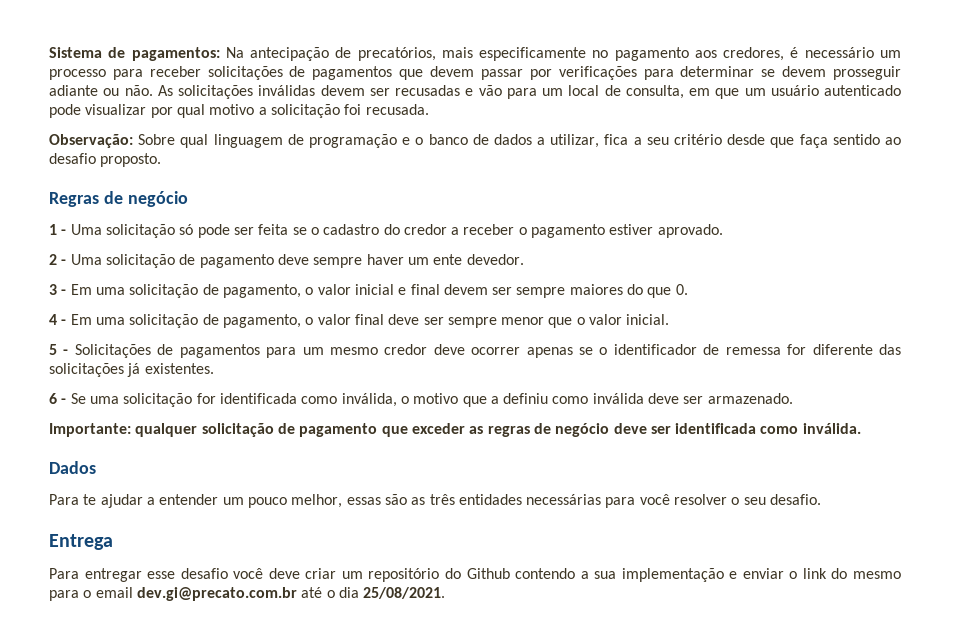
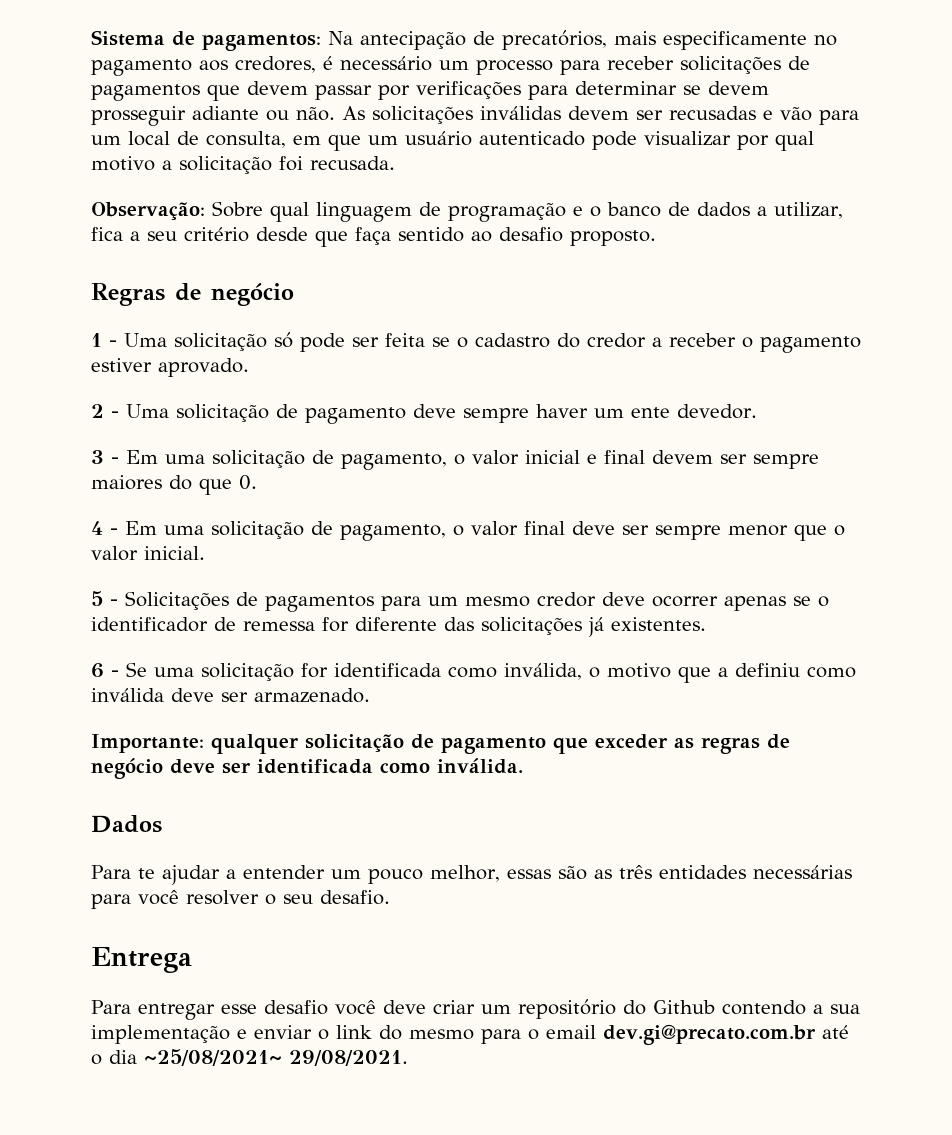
- Para entregar esse desafio você deve criar um repositório do Github contendo a sua implementação e enviar o link do mesmo para o email dev.gi@precato.com.br até o dia 25/08/2021.
+ Para entregar esse desafio você deve criar um repositório do Github contendo a sua implementação e enviar o link do mesmo para o email dev.gi@precato.com.br até o dia ~25/08/2021~ 29/08/2021.

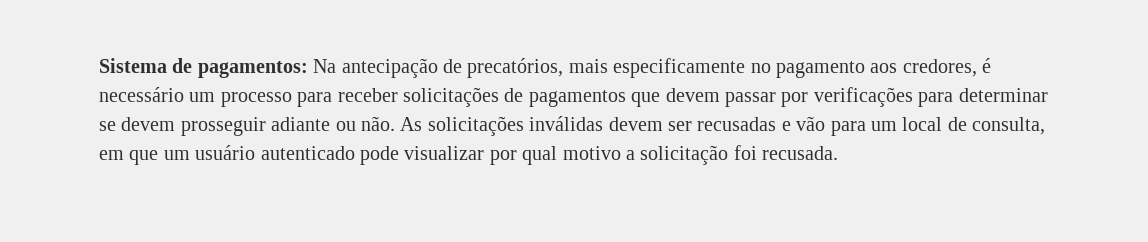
- Observação: Sobre qual linguagem de programação e o banco de dados a utilizar, fica a seu critério desde que faça sentido ao desafio proposto.
- Regras de negócio
- 1 - Uma solicitação só pode ser feita se o cadastro do credor a receber o pagamento estiver aprovado.
- 2 - Uma solicitação de pagamento deve sempre haver um ente devedor.
- 3 - Em uma solicitação de pagamento, o valor inicial e final devem ser sempre maiores do que 0.
- 4 - Em uma solicitação de pagamento, o valor final deve ser sempre menor que o valor inicial.
- 5 - Solicitações de pagamentos para um mesmo credor deve ocorrer apenas se o identificador de remessa for diferente das solicitações já existentes.
- 6 - Se uma solicitação for identificada como inválida, o motivo que a definiu como inválida deve ser armazenado.
- Importante: qualquer solicitação de pagamento que exceder as regras de negócio deve ser identificada como inválida.
- Dados
- Para te ajudar a entender um pouco melhor, essas são as três entidades necessárias para você resolver o seu desafio.
- Entrega
- Para entregar esse desafio você deve criar um repositório do Github contendo a sua implementação e enviar o link do mesmo para o email dev.gi@precato.com.br até o dia ~25/08/2021~ 29/08/2021.

